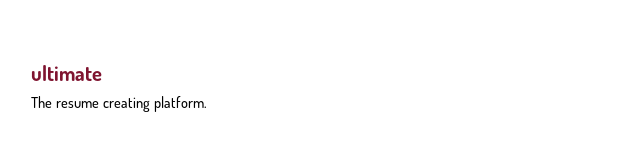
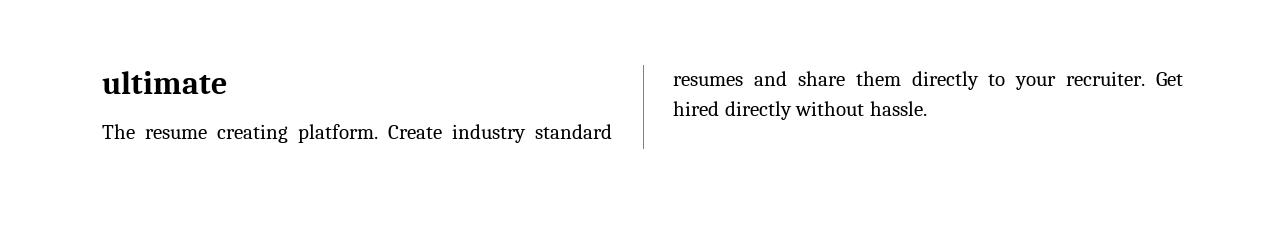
+ Create industry standard resumes and share them directly to your recruiter. Get hired directly without hassle.

